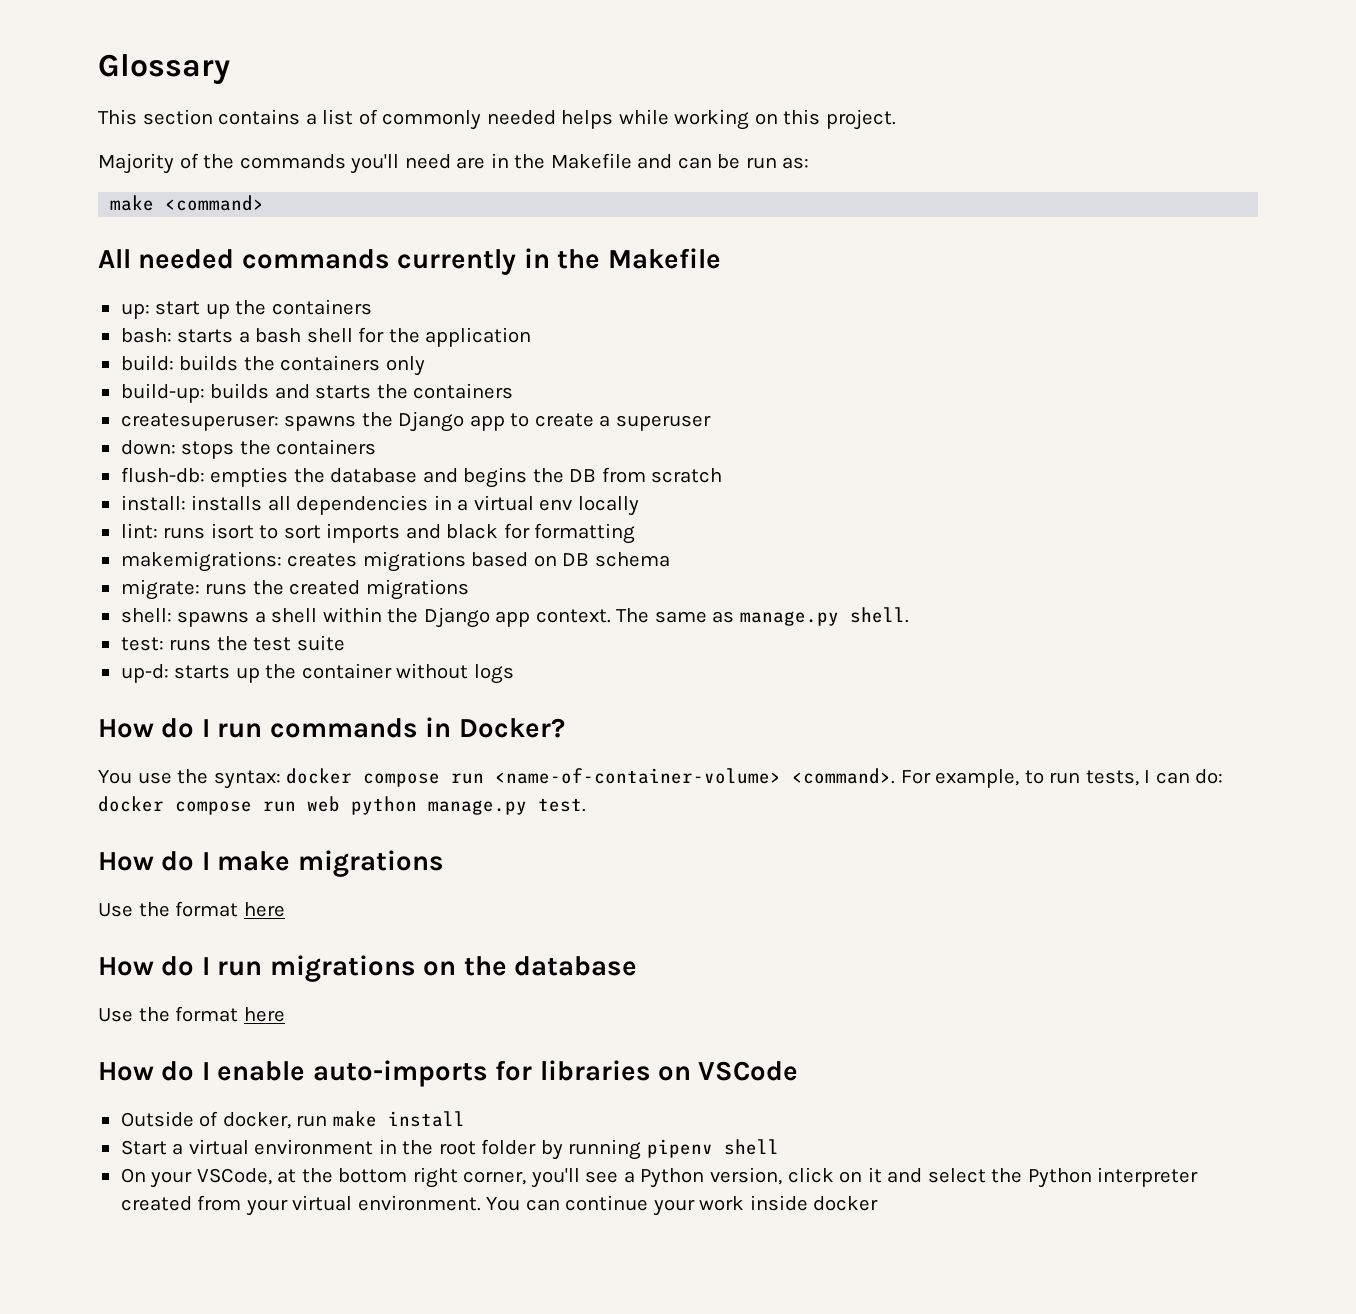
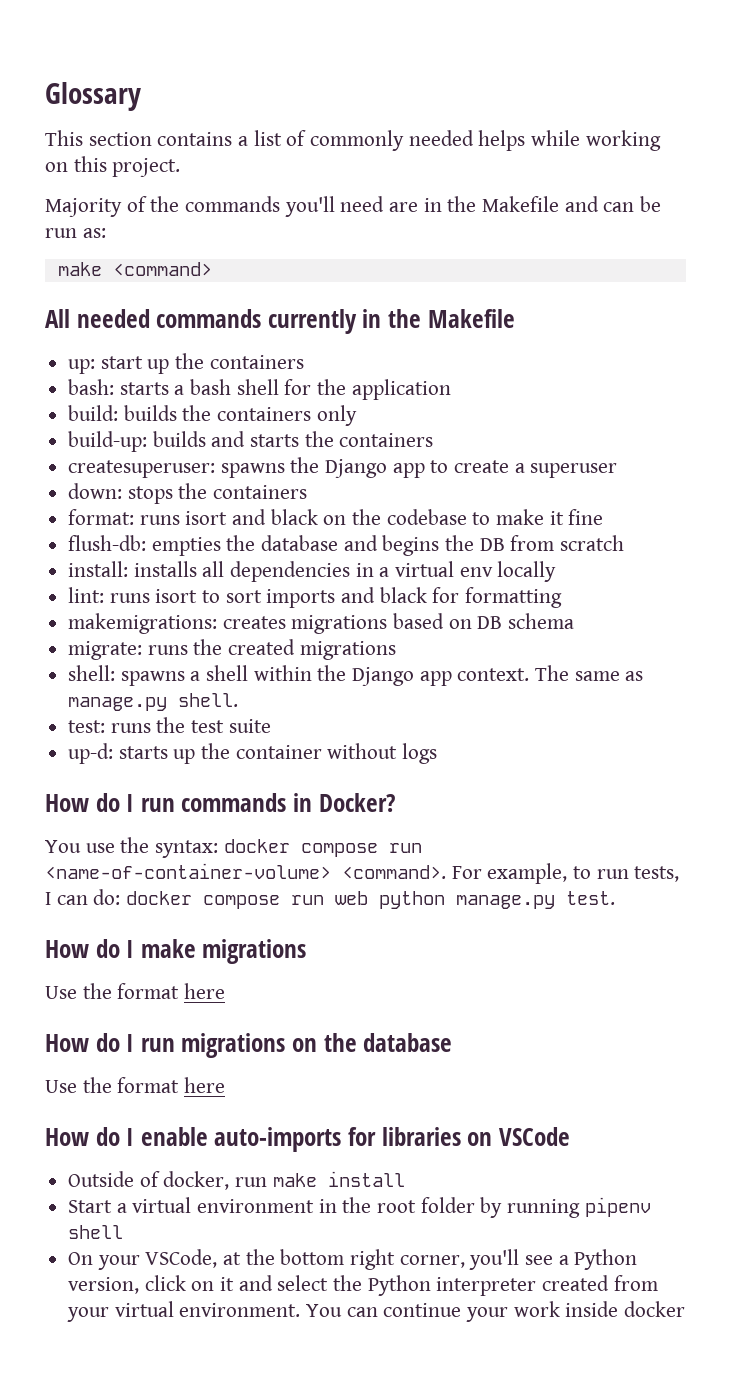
+ format: runs isort and black on the codebase to make it fine

